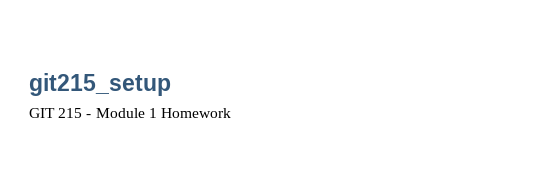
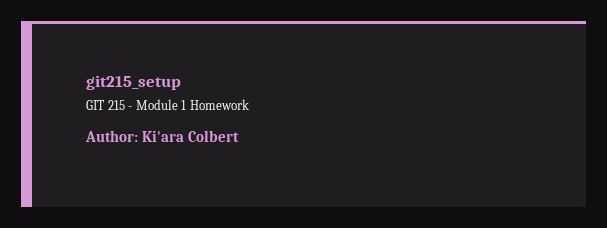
+ Author: Ki'ara Colbert

